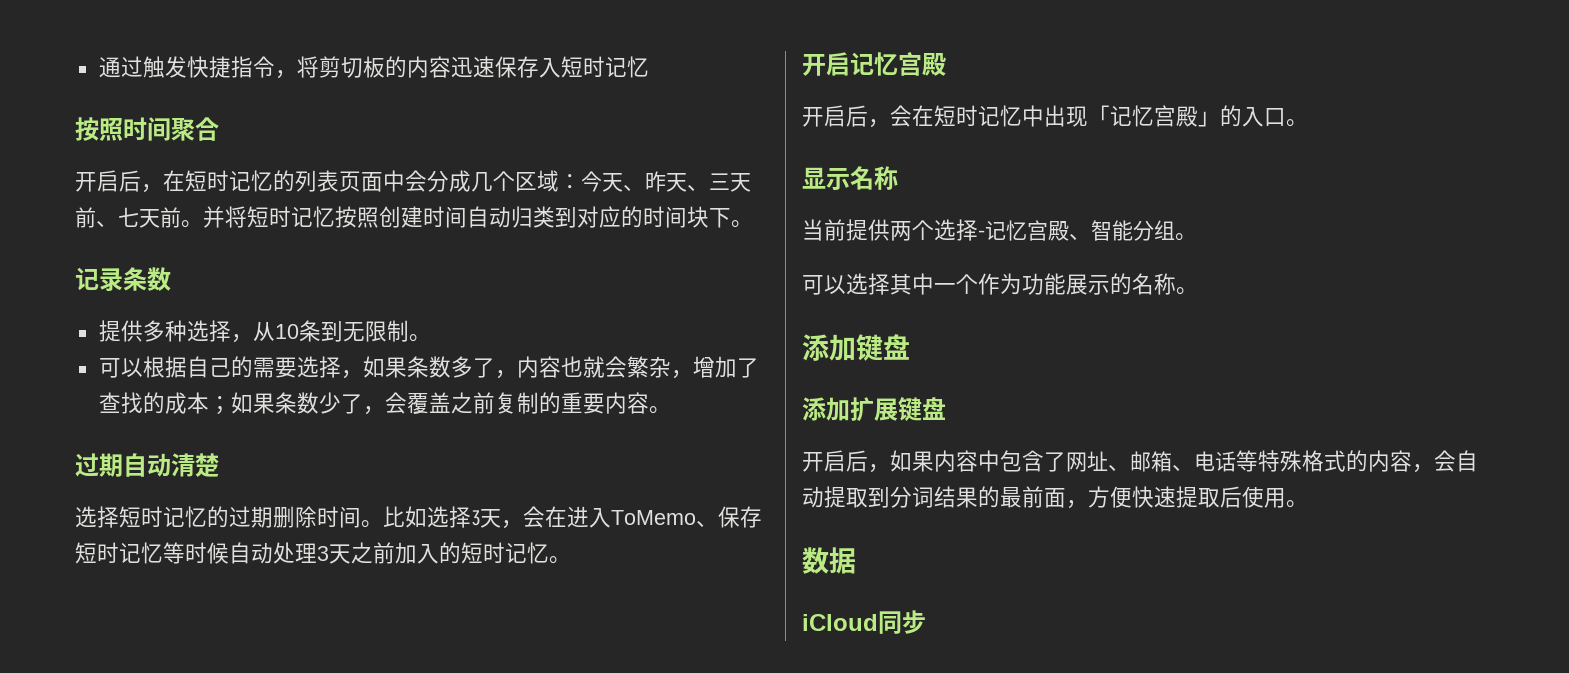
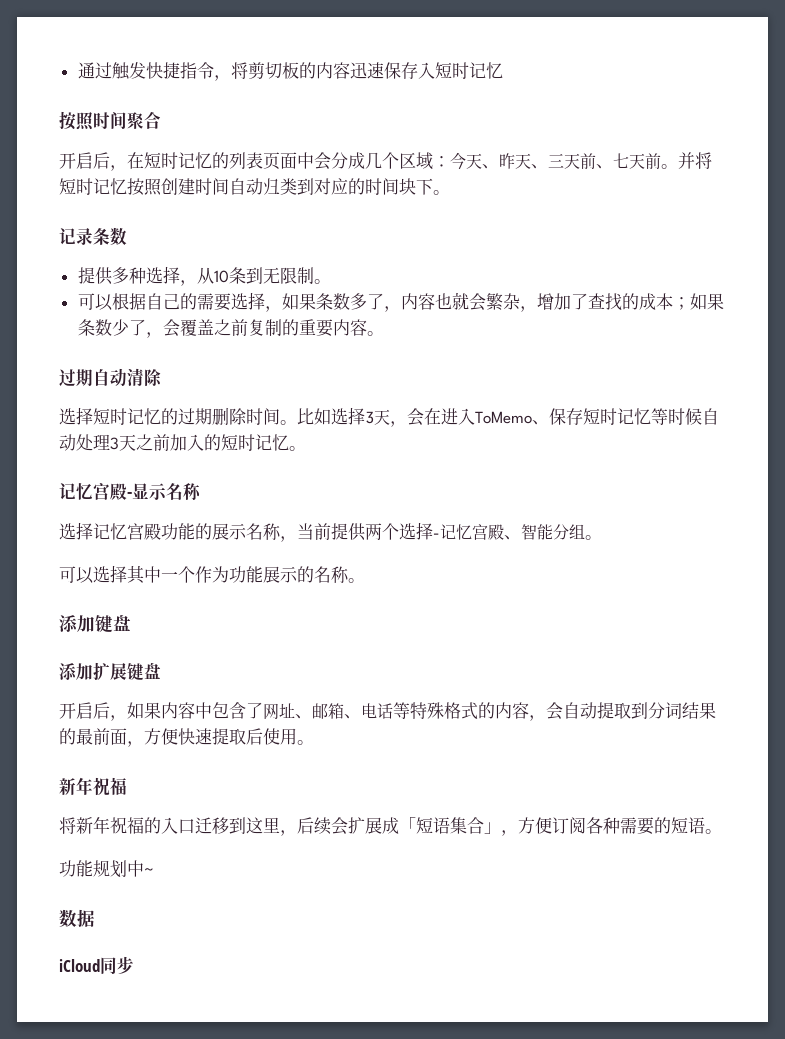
- 过期自动清楚
+ 过期自动清除
- 开启记忆宫殿
- 开启后，会在短时记忆中出现「记忆宫殿」的入口。
- 显示名称
- 当前提供两个选择-记忆宫殿、智能分组。
+ 记忆宫殿-显示名称
+ 选择记忆宫殿功能的展示名称，当前提供两个选择-记忆宫殿、智能分组。
  开启后，如果内容中包含了网址、邮箱、电话等特殊格式的内容，会自动提取到分词结果的最前面，方便快速提取后使用。
+ 新年祝福
+ 将新年祝福的入口迁移到这里，后续会扩展成「短语集合」，方便订阅各种需要的短语。
+ 功能规划中~

